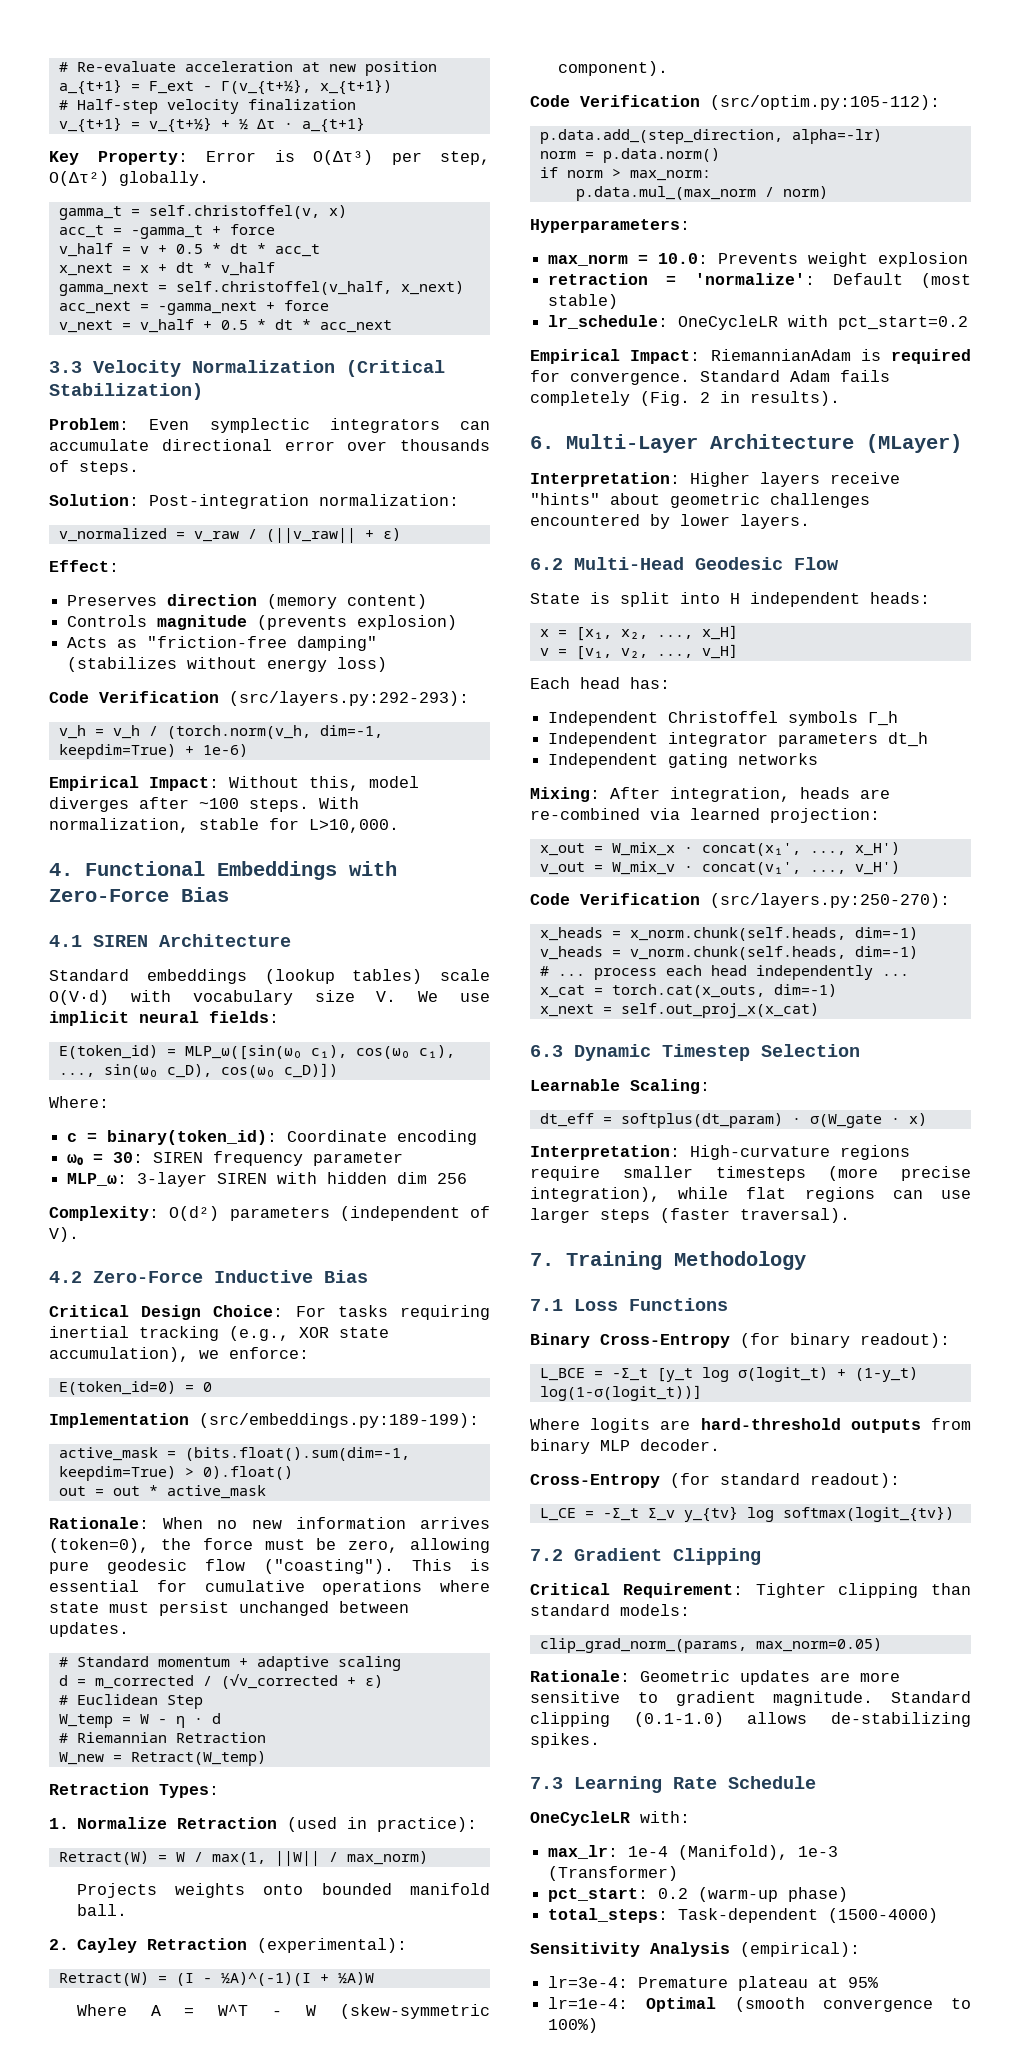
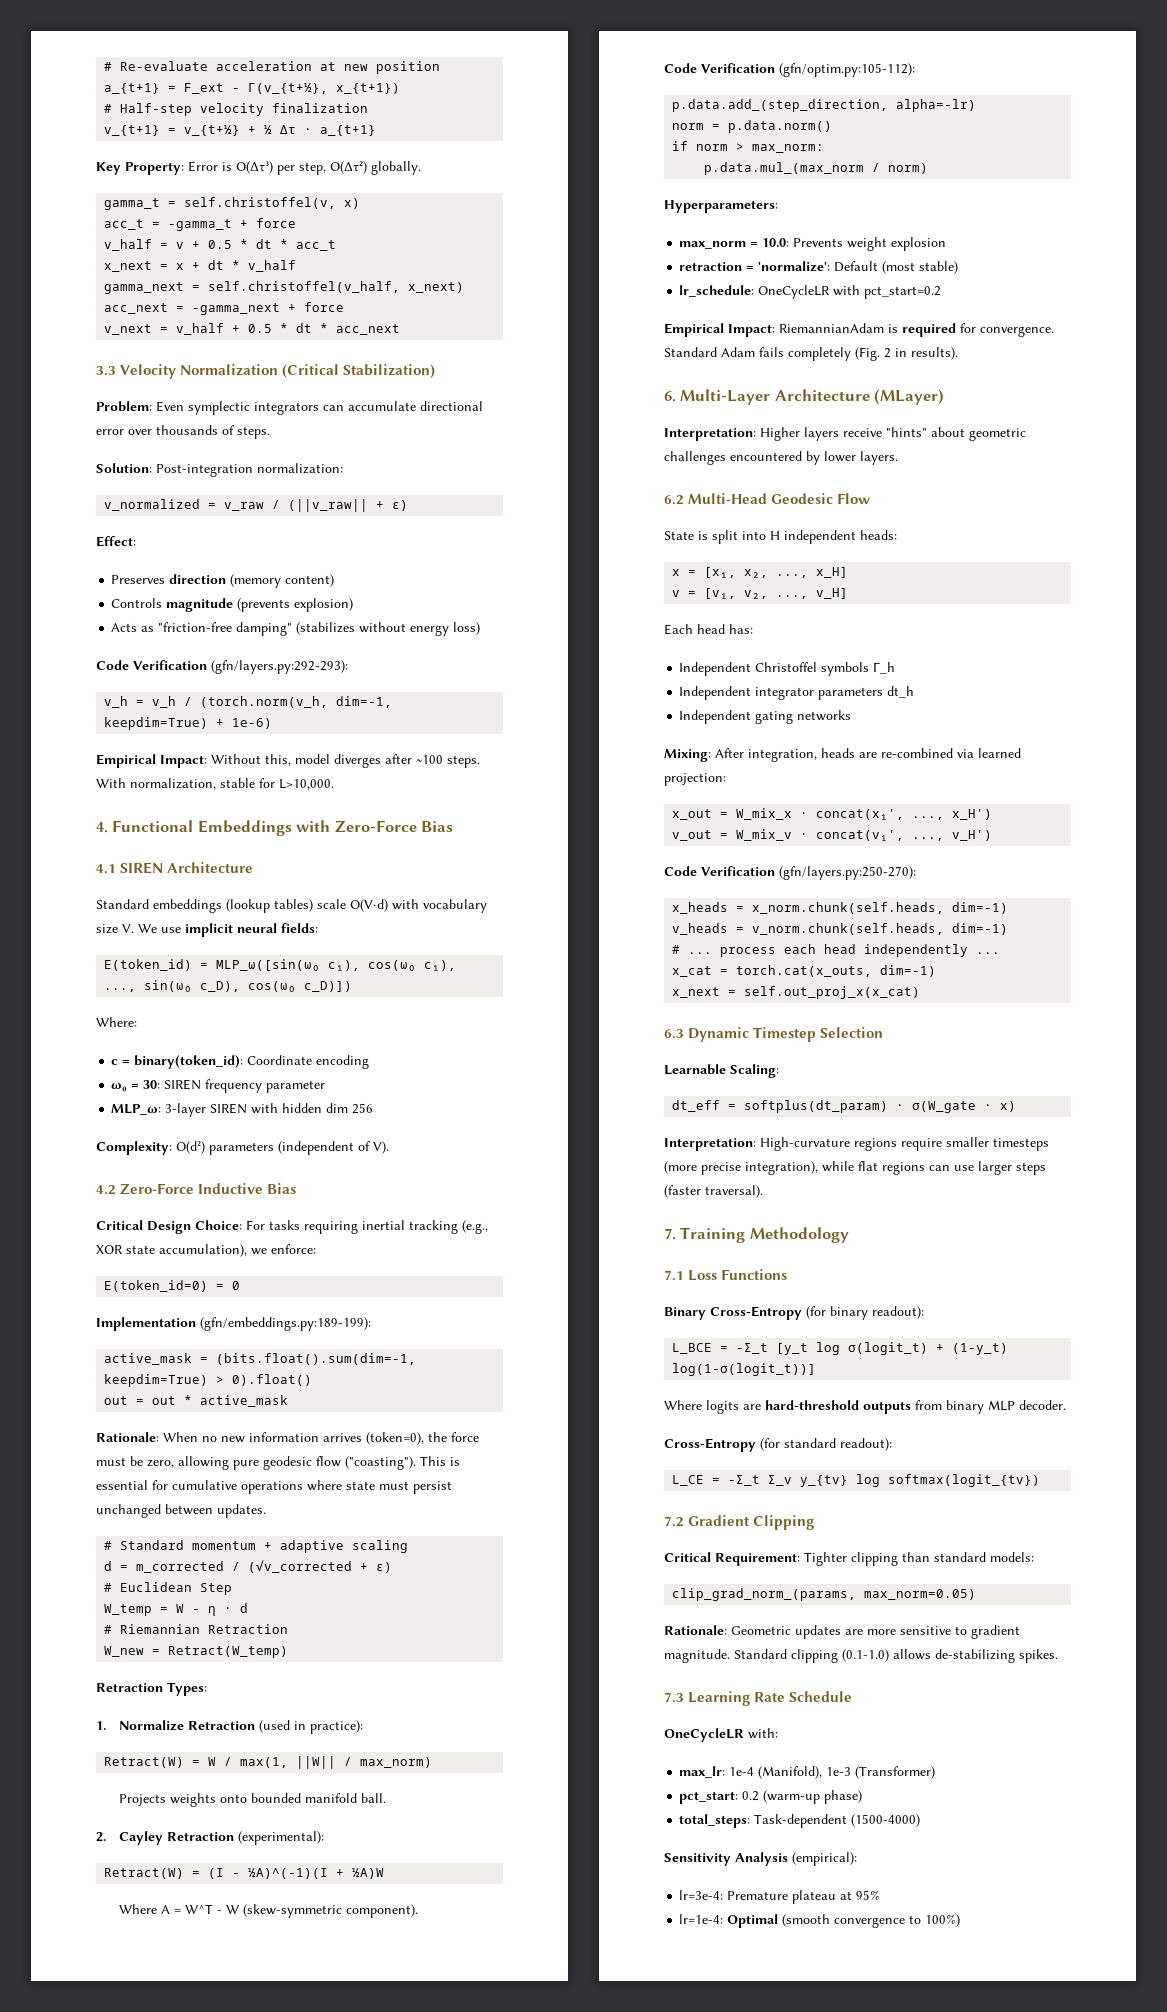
- Code Verification (src/layers.py:292-293):
+ Code Verification (gfn/layers.py:292-293):
- Implementation (src/embeddings.py:189-199):
+ Implementation (gfn/embeddings.py:189-199):
- Code Verification (src/optim.py:105-112):
+ Code Verification (gfn/optim.py:105-112):
- Code Verification (src/layers.py:250-270):
+ Code Verification (gfn/layers.py:250-270):

